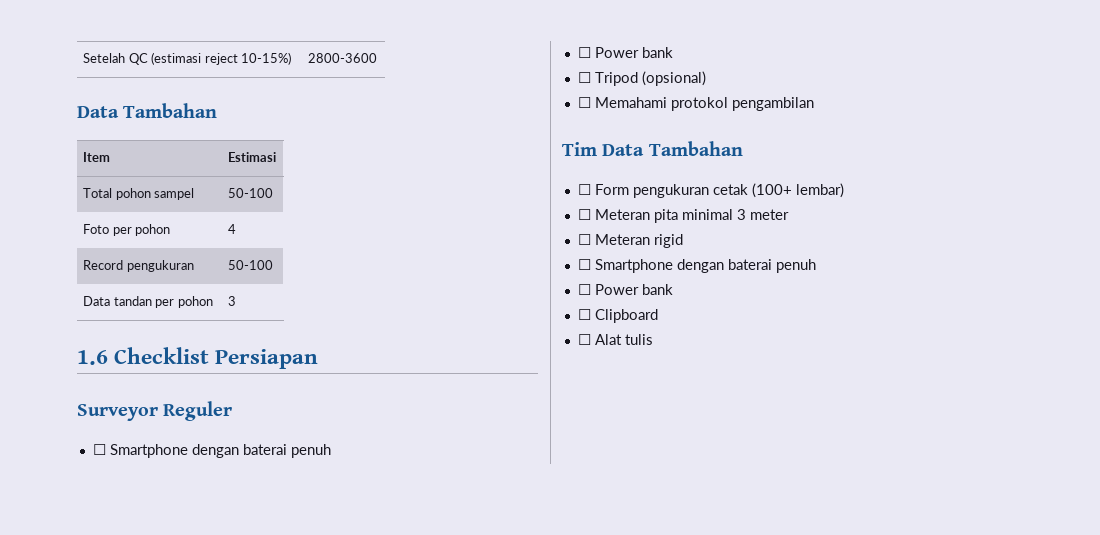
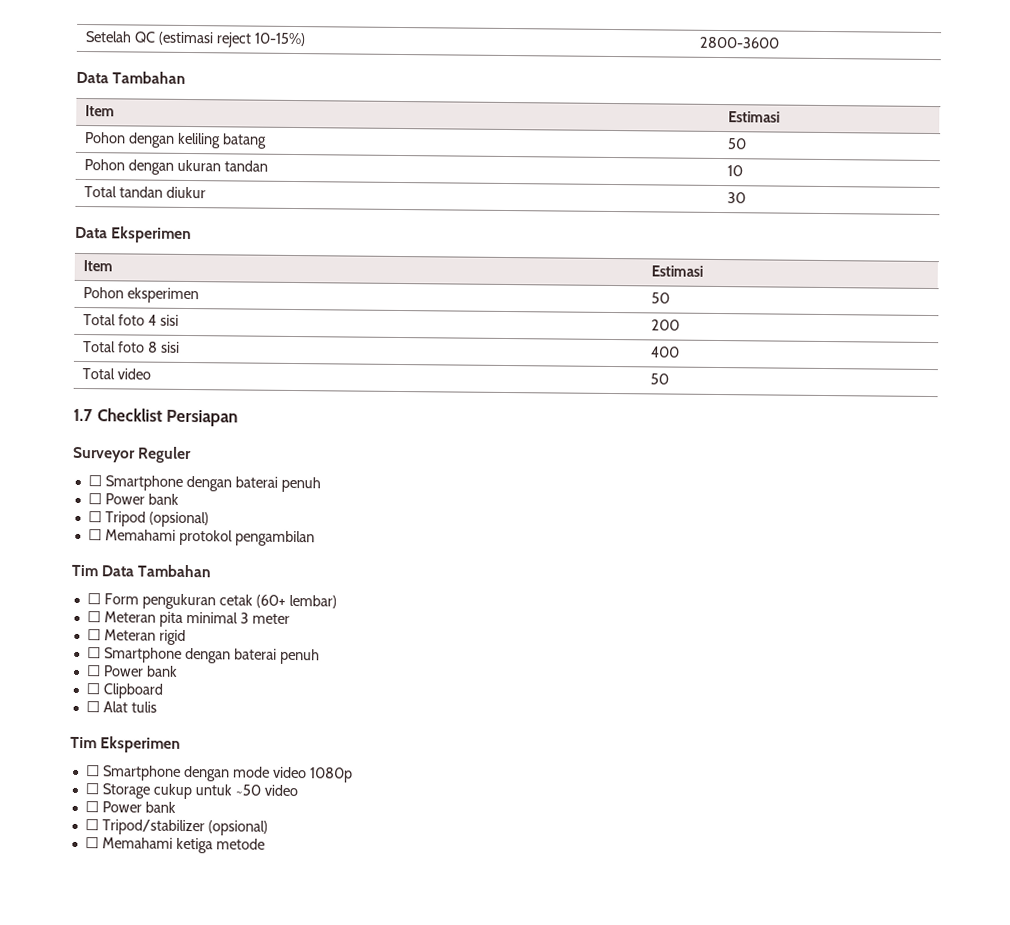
- Total pohon sampel | 50-100
- Foto per pohon | 4
- Record pengukuran | 50-100
- Data tandan per pohon | 3
- 1.6 Checklist Persiapan
+ Pohon dengan keliling batang | 50
+ Pohon dengan ukuran tandan | 10
+ Total tandan diukur | 30
+ Data Eksperimen
+ Item | Estimasi
+ Pohon eksperimen | 50
+ Total foto 4 sisi | 200
+ Total foto 8 sisi | 400
+ Total video | 50
+ 1.7 Checklist Persiapan
- ☐ Form pengukuran cetak (100+ lembar)
+ ☐ Form pengukuran cetak (60+ lembar)
+ Tim Eksperimen
+ ☐ Smartphone dengan mode video 1080p
+ ☐ Storage cukup untuk ~50 video
+ ☐ Power bank
+ ☐ Tripod/stabilizer (opsional)
+ ☐ Memahami ketiga metode

